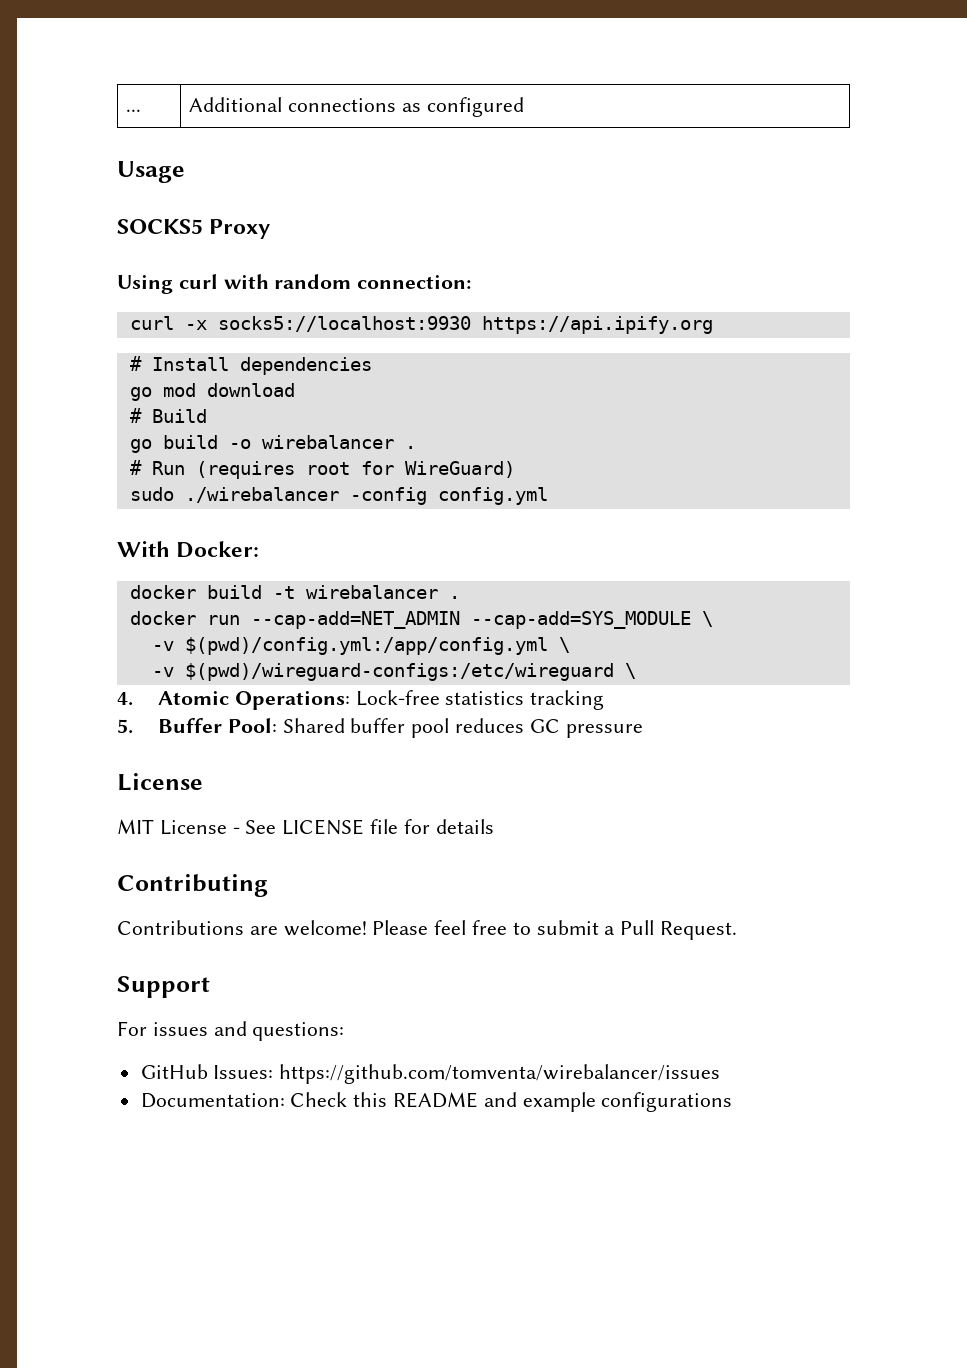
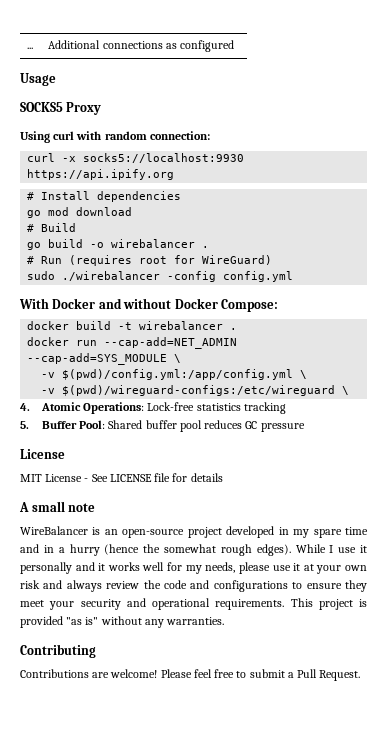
- With Docker:
+ With Docker and without Docker Compose:
+ A small note
+ WireBalancer is an open-source project developed in my spare time and in a hurry (hence the somewhat rough edges). While I use it personally and it works well for my needs, please use it at your own risk and always review the code and configurations to ensure they meet your security and operational requirements. This project is provided "as is" without any warranties.
- Support
- For issues and questions:
- GitHub Issues: https://github.com/tomventa/wirebalancer/issues
- Documentation: Check this README and example configurations

